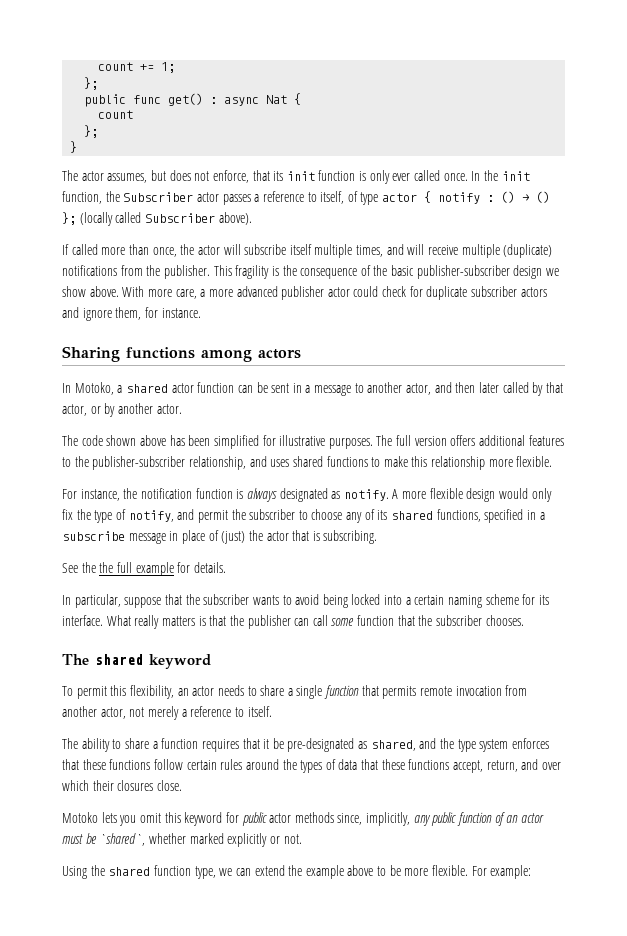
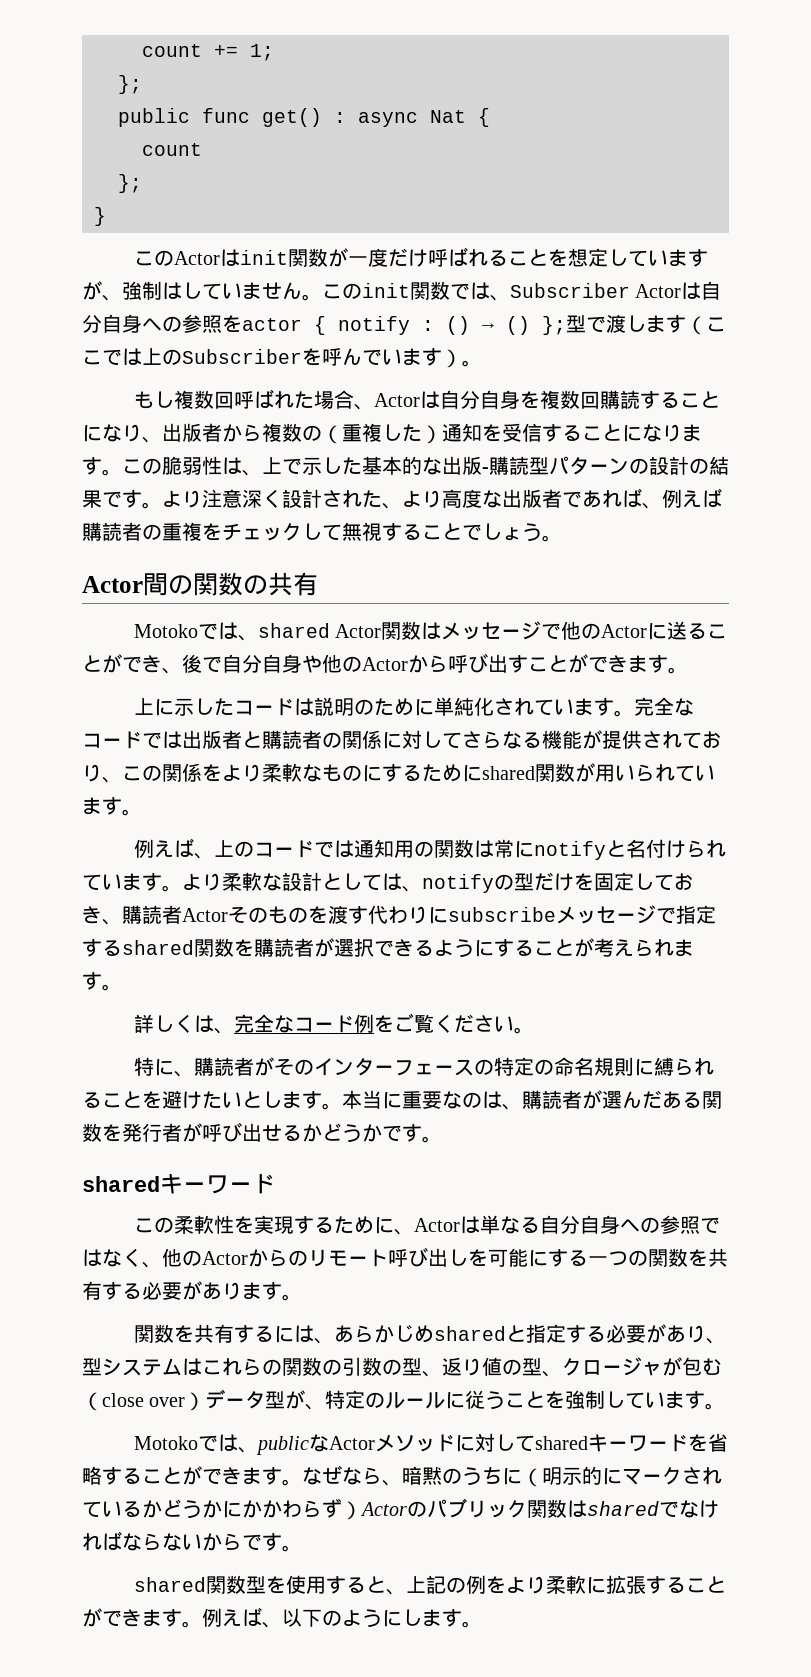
- The actor assumes, but does not enforce, that its init function is only ever called once. In the init function, the Subscriber actor passes a reference to itself, of type actor { notify : () → () }; (locally called Subscriber above).
- If called more than once, the actor will subscribe itself multiple times, and will receive multiple (duplicate) notifications from the publisher. This fragility is the consequence of the basic publisher-subscriber design we show above. With more care, a more advanced publisher actor could check for duplicate subscriber actors and ignore them, for instance.
- Sharing functions among actors
- In Motoko, a shared actor function can be sent in a message to another actor, and then later called by that actor, or by another actor.
- The code shown above has been simplified for illustrative purposes. The full version offers additional features to the publisher-subscriber relationship, and uses shared functions to make this relationship more flexible.
- For instance, the notification function is always designated as notify. A more flexible design would only fix the type of notify, and permit the subscriber to choose any of its shared functions, specified in a subscribe message in place of (just) the actor that is subscribing.
- See the the full example for details.
- In particular, suppose that the subscriber wants to avoid being locked into a certain naming scheme for its interface. What really matters is that the publisher can call some function that the subscriber chooses.
- The shared keyword
- To permit this flexibility, an actor needs to share a single function that permits remote invocation from another actor, not merely a reference to itself.
- The ability to share a function requires that it be pre-designated as shared, and the type system enforces that these functions follow certain rules around the types of data that these functions accept, return, and over which their closures close.
- Motoko lets you omit this keyword for public actor methods since, implicitly, any public function of an actor must be `shared`, whether marked explicitly or not.
- Using the shared function type, we can extend the example above to be more flexible. For example:
+ このActorはinit関数が一度だけ呼ばれることを想定していますが、強制はしていません。このinit関数では、Subscriber Actorは自分自身への参照をactor { notify : () → () };型で渡します（ここでは上のSubscriberを呼んでいます）。
+ もし複数回呼ばれた場合、Actorは自分自身を複数回購読することになり、出版者から複数の（重複した）通知を受信することになります。この脆弱性は、上で示した基本的な出版-購読型パターンの設計の結果です。より注意深く設計された、より高度な出版者であれば、例えば購読者の重複をチェックして無視することでしょう。
+ Actor間の関数の共有
+ Motokoでは、shared Actor関数はメッセージで他のActorに送ることができ、後で自分自身や他のActorから呼び出すことができます。
+ 上に示したコードは説明のために単純化されています。完全なコードでは出版者と購読者の関係に対してさらなる機能が提供されており、この関係をより柔軟なものにするためにshared関数が用いられています。
+ 例えば、上のコードでは通知用の関数は常にnotifyと名付けられています。より柔軟な設計としては、notifyの型だけを固定しておき、購読者Actorそのものを渡す代わりにsubscribeメッセージで指定するshared関数を購読者が選択できるようにすることが考えられます。
+ 詳しくは、完全なコード例をご覧ください。
+ 特に、購読者がそのインターフェースの特定の命名規則に縛られることを避けたいとします。本当に重要なのは、購読者が選んだある関数を発行者が呼び出せるかどうかです。
+ sharedキーワード
+ この柔軟性を実現するために、Actorは単なる自分自身への参照ではなく、他のActorからのリモート呼び出しを可能にする一つの関数を共有する必要があります。
+ 関数を共有するには、あらかじめsharedと指定する必要があり、型システムはこれらの関数の引数の型、返り値の型、クロージャが包む（close over）データ型が、特定のルールに従うことを強制しています。
+ Motokoでは、publicなActorメソッドに対してsharedキーワードを省略することができます。なぜなら、暗黙のうちに（明示的にマークされているかどうかにかかわらず）Actorのパブリック関数はsharedでなければならないからです。
+ shared関数型を使用すると、上記の例をより柔軟に拡張することができます。例えば、以下のようにします。

